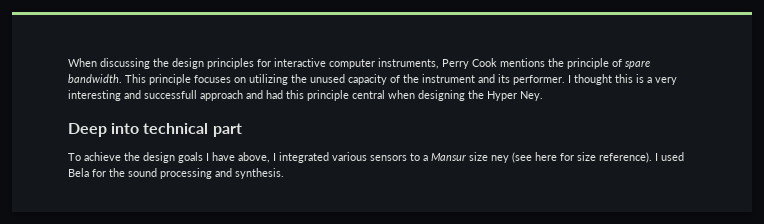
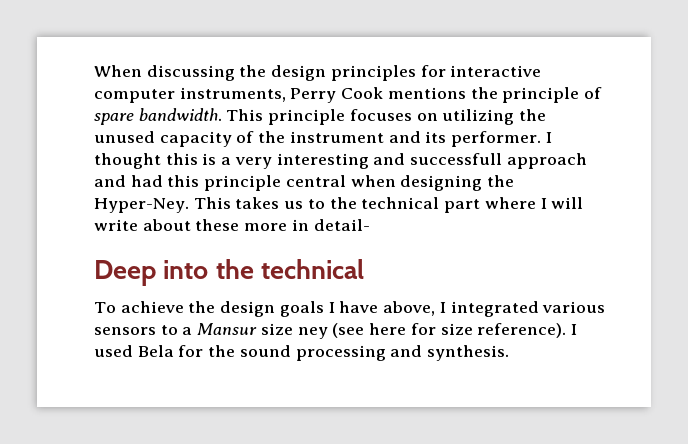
- I thought this is a very interesting and successfull approach and had this principle central when designing the Hyper Ney.
+ I thought this is a very interesting and successfull approach and had this principle central when designing the Hyper-Ney. This takes us to the technical part where I will write about these more in detail-
- Deep into technical part
+ Deep into the technical

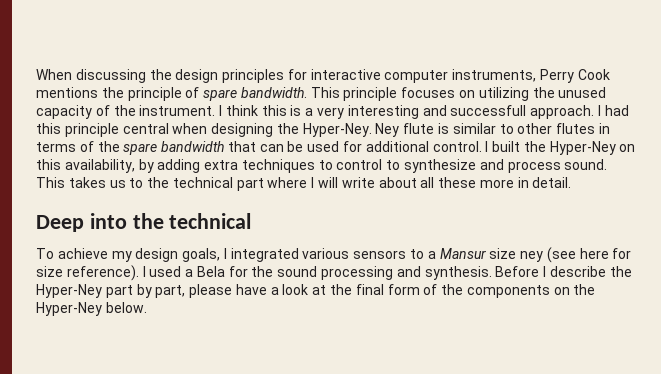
- This principle focuses on utilizing the unused capacity of the instrument and its performer. I thought this is a very interesting and successfull approach and had this principle central when designing the Hyper-Ney.
+ This principle focuses on utilizing the unused capacity of the instrument. I think this is a very interesting and successfull approach. I had this principle central when designing the Hyper-Ney.
+ Ney flute is similar to other flutes in terms of the spare bandwidth that can be used for additional control. I built the Hyper-Ney on this availability, by adding extra techniques to control to synthesize and process sound.
- This takes us to the technical part where I will write about these more in detail-
+ This takes us to the technical part where I will write about all these more in detail.
- To achieve the design goals I have above, I integrated various sensors to a Mansur size ney (see here for size reference).
+ To achieve my design goals, I integrated various sensors to a Mansur size ney (see here for size reference).
- I used Bela for the sound processing and synthesis.
+ I used a Bela for the sound processing and synthesis.
+ Before I describe the Hyper-Ney part by part, please have a look at the final form of the components on the Hyper-Ney below.

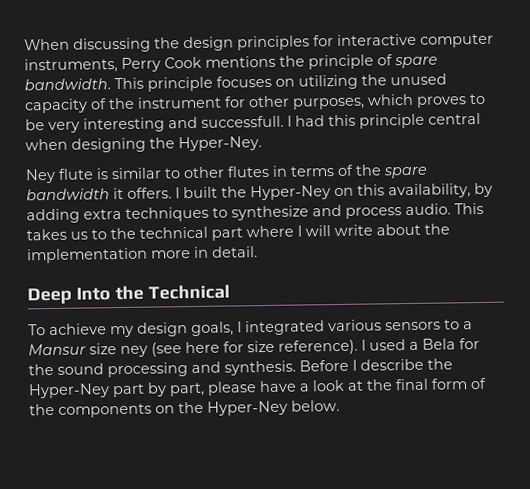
- This principle focuses on utilizing the unused capacity of the instrument. I think this is a very interesting and successfull approach.
+ This principle focuses on utilizing the unused capacity of the instrument for other purposes, which proves to be very interesting and successfull.
- I had this principle central when designing the Hyper-Ney. Ney flute is similar to other flutes in terms of the spare bandwidth that can be used for additional control.
+ I had this principle central when designing the Hyper-Ney.
+ Ney flute is similar to other flutes in terms of the spare bandwidth it offers.
- I built the Hyper-Ney on this availability, by adding extra techniques to control to synthesize and process sound.
+ I built the Hyper-Ney on this availability, by adding extra techniques to synthesize and process audio.
- This takes us to the technical part where I will write about all these more in detail.
+ This takes us to the technical part where I will write about the implementation more in detail.
- Deep into the technical
+ Deep Into the Technical

